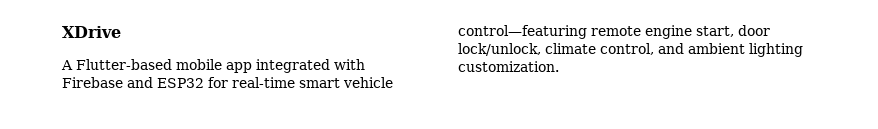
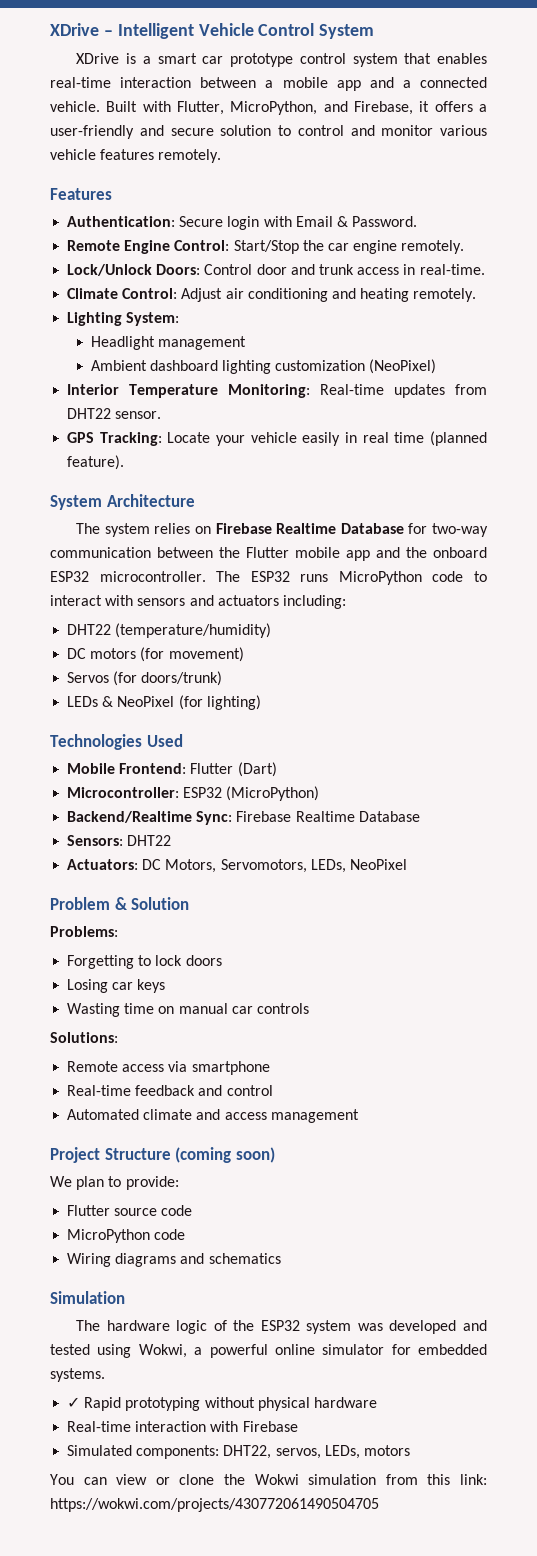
- XDrive
- A Flutter-based mobile app integrated with Firebase and ESP32 for real-time smart vehicle control—featuring remote engine start, door lock/unlock, climate control, and ambient lighting customization.
+ XDrive – Intelligent Vehicle Control System
+ XDrive is a smart car prototype control system that enables real-time interaction between a mobile app and a connected vehicle. Built with Flutter, MicroPython, and Firebase, it offers a user-friendly and secure solution to control and monitor various vehicle features remotely.
+ Features
+ Authentication: Secure login with Email & Password.
+ Remote Engine Control: Start/Stop the car engine remotely.
+ Lock/Unlock Doors: Control door and trunk access in real-time.
+ Climate Control: Adjust air conditioning and heating remotely.
+ Lighting System:
+ Headlight management
+ Ambient dashboard lighting customization (NeoPixel)
+ Interior Temperature Monitoring: Real-time updates from DHT22 sensor.
+ GPS Tracking: Locate your vehicle easily in real time (planned feature).
+ System Architecture
+ The system relies on Firebase Realtime Database for two-way communication between the Flutter mobile app and the onboard ESP32 microcontroller. The ESP32 runs MicroPython code to interact with sensors and actuators including:
+ DHT22 (temperature/humidity)
+ DC motors (for movement)
+ Servos (for doors/trunk)
+ LEDs & NeoPixel (for lighting)
+ Technologies Used
+ Mobile Frontend: Flutter (Dart)
+ Microcontroller: ESP32 (MicroPython)
+ Backend/Realtime Sync: Firebase Realtime Database
+ Sensors: DHT22
+ Actuators: DC Motors, Servomotors, LEDs, NeoPixel
+ Problem & Solution
+ Problems:
+ Forgetting to lock doors
+ Losing car keys
+ Wasting time on manual car controls
+ Solutions:
+ Remote access via smartphone
+ Real-time feedback and control
+ Automated climate and access management
+ Project Structure (coming soon)
+ We plan to provide:
+ Flutter source code
+ MicroPython code
+ Wiring diagrams and schematics
+ Simulation
+ The hardware logic of the ESP32 system was developed and tested using Wokwi, a powerful online simulator for embedded systems.
+ ✓ Rapid prototyping without physical hardware
+ Real-time interaction with Firebase
+ Simulated components: DHT22, servos, LEDs, motors
+ You can view or clone the Wokwi simulation from this link: https://wokwi.com/projects/430772061490504705

